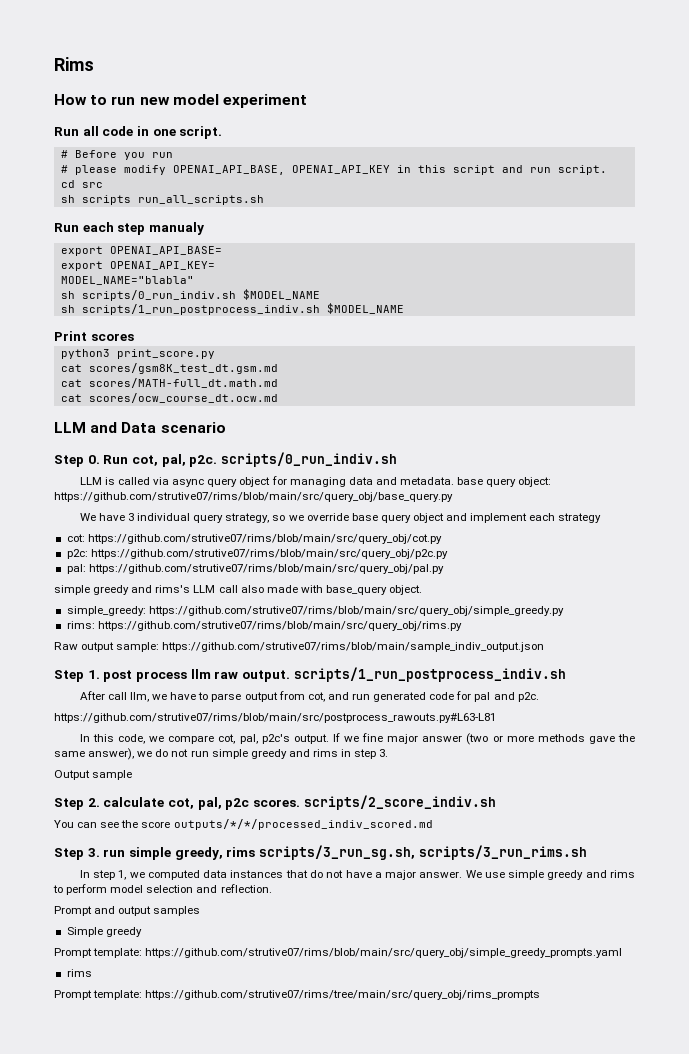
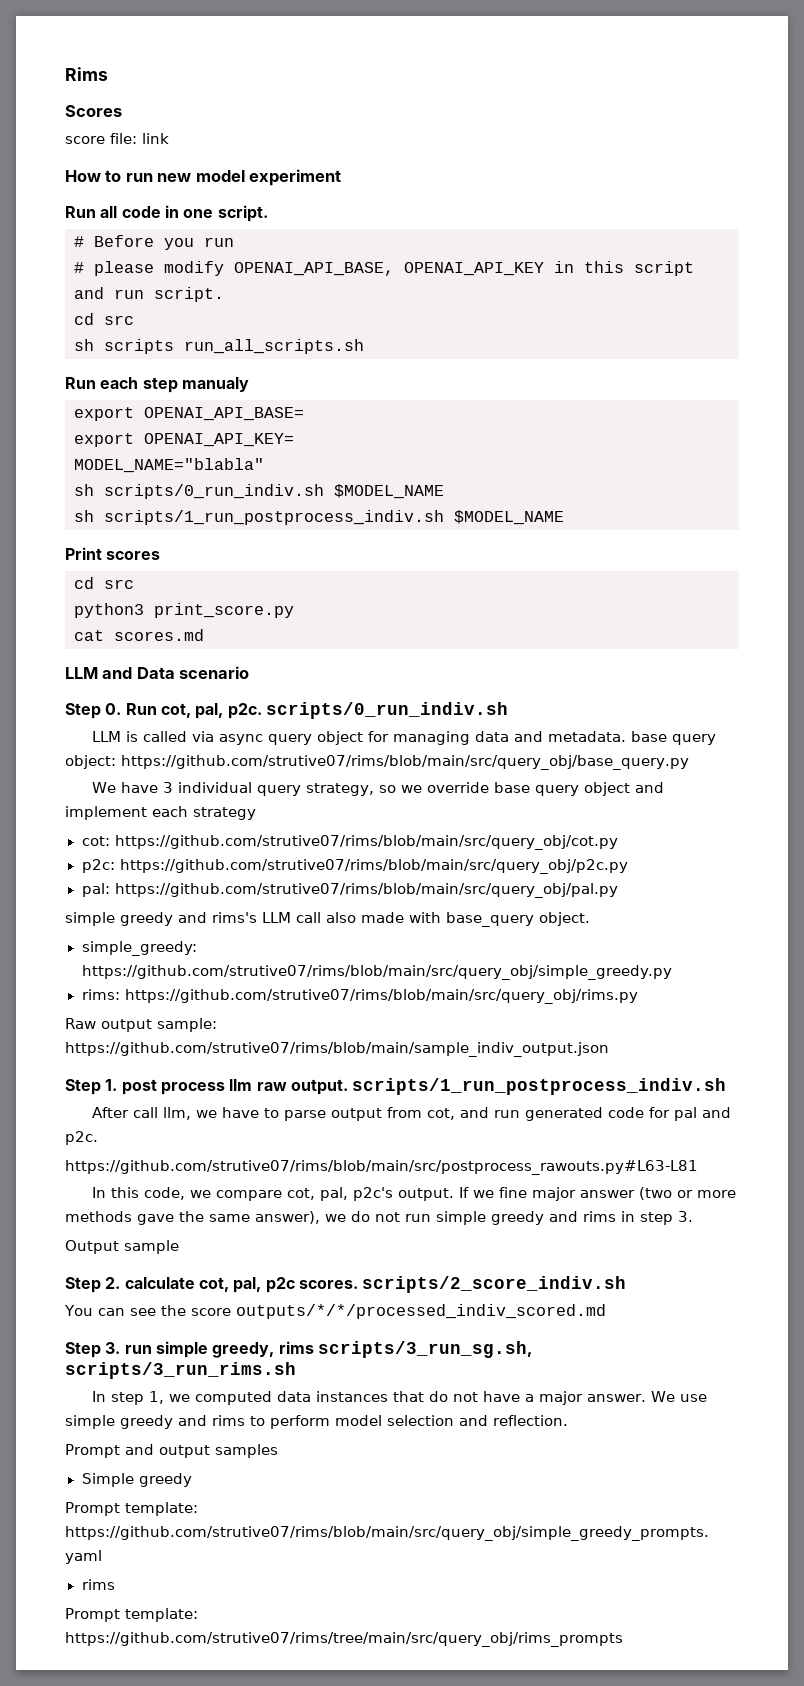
+ Scores
+ score file: link
  Print scores
+ cd src
- cat scores/gsm8K_test_dt.gsm.md
- cat scores/MATH-full_dt.math.md
- cat scores/ocw_course_dt.ocw.md
+ cat scores.md

